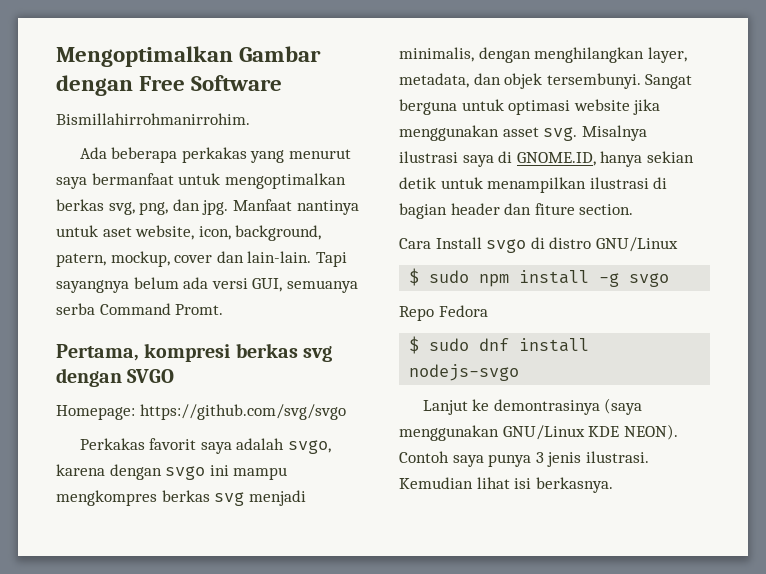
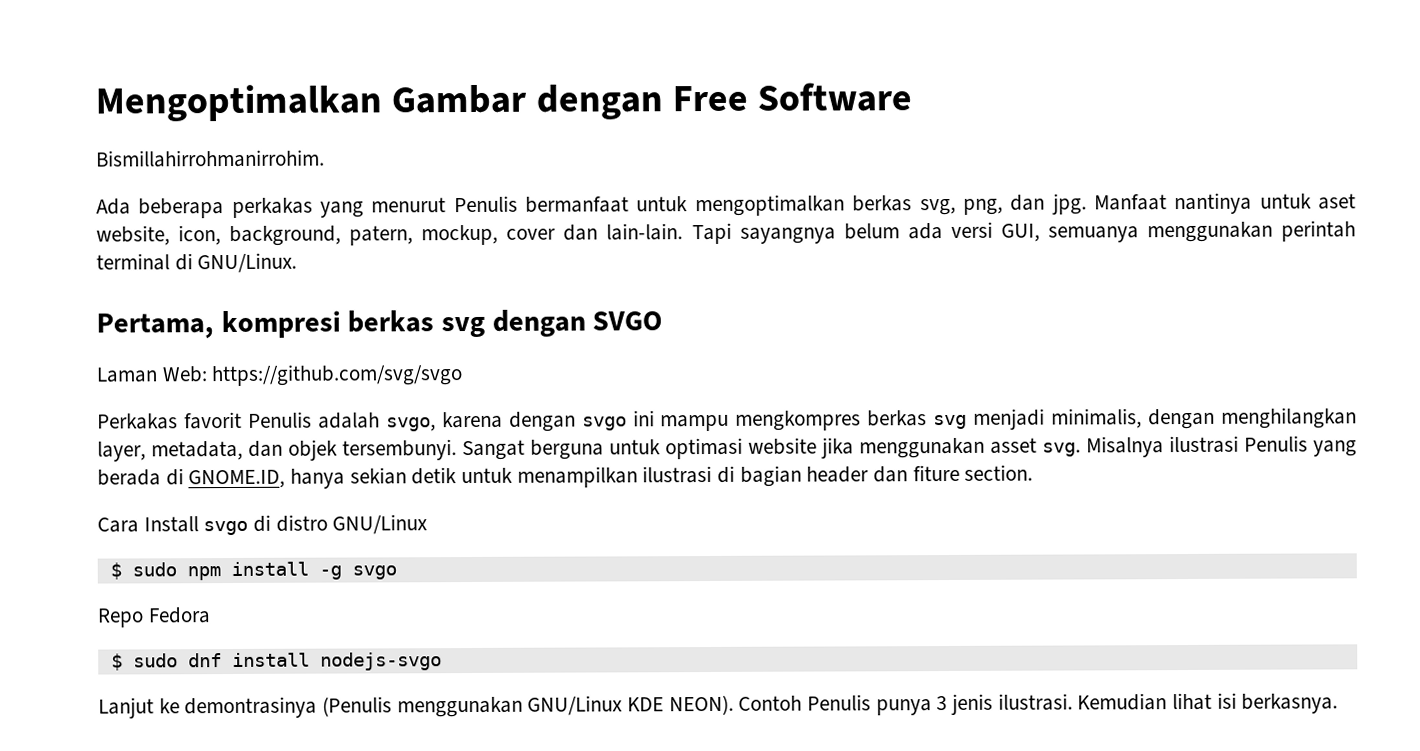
- Ada beberapa perkakas yang menurut saya bermanfaat untuk mengoptimalkan berkas svg, png, dan jpg.
+ Ada beberapa perkakas yang menurut Penulis bermanfaat untuk mengoptimalkan berkas svg, png, dan jpg.
- Tapi sayangnya belum ada versi GUI, semuanya serba Command Promt.
+ Tapi sayangnya belum ada versi GUI, semuanya menggunakan perintah terminal di GNU/Linux.
- Homepage: https://github.com/svg/svgo
+ Laman Web: https://github.com/svg/svgo
- Perkakas favorit saya adalah svgo, karena dengan svgo ini mampu mengkompres berkas svg menjadi minimalis, dengan menghilangkan layer, metadata, dan objek tersembunyi.
+ Perkakas favorit Penulis adalah svgo, karena dengan svgo ini mampu mengkompres berkas svg menjadi minimalis, dengan menghilangkan layer, metadata, dan objek tersembunyi.
- Misalnya ilustrasi saya di GNOME.ID, hanya sekian detik untuk menampilkan ilustrasi di bagian header dan fiture section.
+ Misalnya ilustrasi Penulis yang berada di GNOME.ID, hanya sekian detik untuk menampilkan ilustrasi di bagian header dan fiture section.
- Lanjut ke demontrasinya (saya menggunakan GNU/Linux KDE NEON).
+ Lanjut ke demontrasinya (Penulis menggunakan GNU/Linux KDE NEON).
- Contoh saya punya 3 jenis ilustrasi.
+ Contoh Penulis punya 3 jenis ilustrasi.

